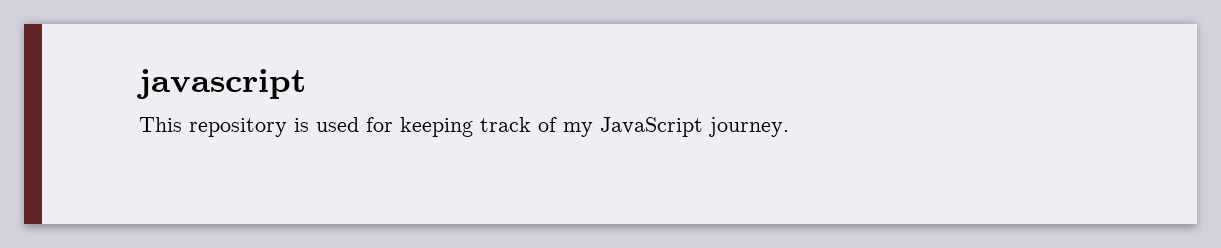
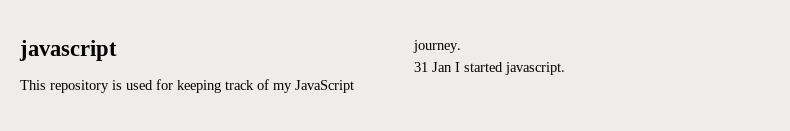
+ 31 Jan I started javascript.

